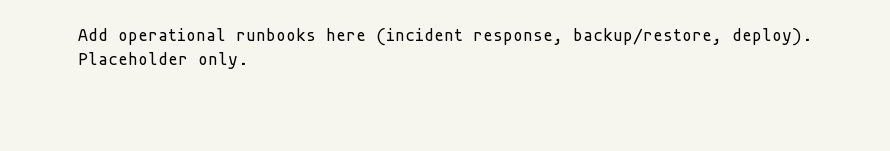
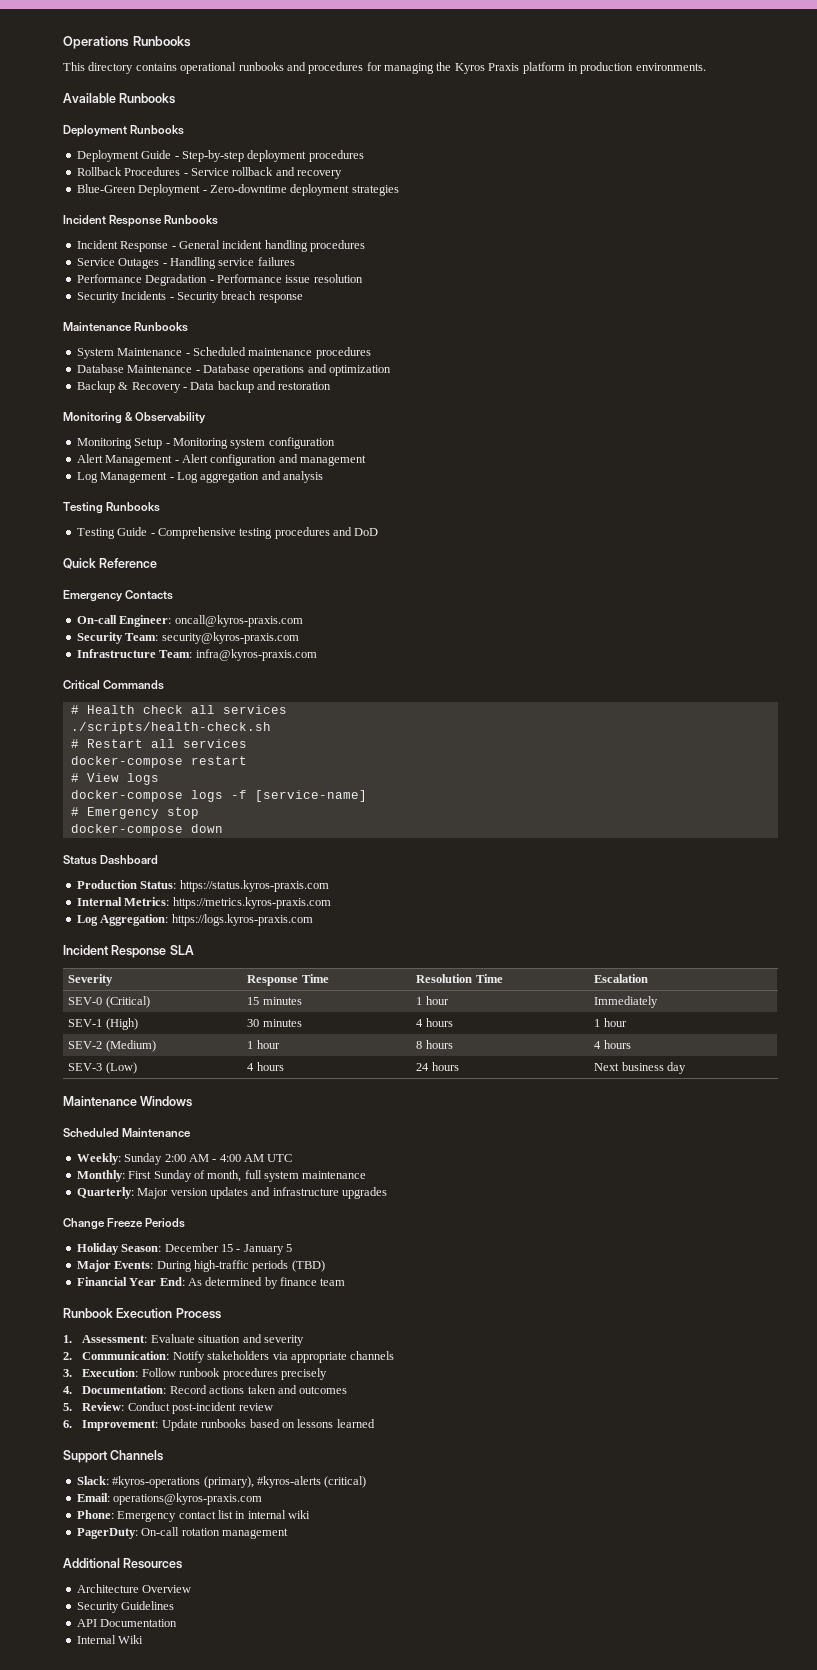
- Add operational runbooks here (incident response, backup/restore, deploy). Placeholder only.
+ Operations Runbooks
+ This directory contains operational runbooks and procedures for managing the Kyros Praxis platform in production environments.
+ Available Runbooks
+ Deployment Runbooks
+ Deployment Guide - Step-by-step deployment procedures
+ Rollback Procedures - Service rollback and recovery
+ Blue-Green Deployment - Zero-downtime deployment strategies
+ Incident Response Runbooks
+ Incident Response - General incident handling procedures
+ Service Outages - Handling service failures
+ Performance Degradation - Performance issue resolution
+ Security Incidents - Security breach response
+ Maintenance Runbooks
+ System Maintenance - Scheduled maintenance procedures
+ Database Maintenance - Database operations and optimization
+ Backup & Recovery - Data backup and restoration
+ Monitoring & Observability
+ Monitoring Setup - Monitoring system configuration
+ Alert Management - Alert configuration and management
+ Log Management - Log aggregation and analysis
+ Testing Runbooks
+ Testing Guide - Comprehensive testing procedures and DoD
+ Quick Reference
+ Emergency Contacts
+ On-call Engineer: oncall@kyros-praxis.com
+ Security Team: security@kyros-praxis.com
+ Infrastructure Team: infra@kyros-praxis.com
+ Critical Commands
+ # Health check all services
+ ./scripts/health-check.sh
+ # Restart all services
+ docker-compose restart
+ # View logs
+ docker-compose logs -f [service-name]
+ # Emergency stop
+ docker-compose down
+ Status Dashboard
+ Production Status: https://status.kyros-praxis.com
+ Internal Metrics: https://metrics.kyros-praxis.com
+ Log Aggregation: https://logs.kyros-praxis.com
+ Incident Response SLA
+ Severity | Response Time | Resolution Time | Escalation
+ SEV-0 (Critical) | 15 minutes | 1 hour | Immediately
+ SEV-1 (High) | 30 minutes | 4 hours | 1 hour
+ SEV-2 (Medium) | 1 hour | 8 hours | 4 hours
+ SEV-3 (Low) | 4 hours | 24 hours | Next business day
+ Maintenance Windows
+ Scheduled Maintenance
+ Weekly: Sunday 2:00 AM - 4:00 AM UTC
+ Monthly: First Sunday of month, full system maintenance
+ Quarterly: Major version updates and infrastructure upgrades
+ Change Freeze Periods
+ Holiday Season: December 15 - January 5
+ Major Events: During high-traffic periods (TBD)
+ Financial Year End: As determined by finance team
+ Runbook Execution Process
+ 1. Assessment: Evaluate situation and severity
+ 2. Communication: Notify stakeholders via appropriate channels
+ 3. Execution: Follow runbook procedures precisely
+ 4. Documentation: Record actions taken and outcomes
+ 5. Review: Conduct post-incident review
+ 6. Improvement: Update runbooks based on lessons learned
+ Support Channels
+ Slack: #kyros-operations (primary), #kyros-alerts (critical)
+ Email: operations@kyros-praxis.com
+ Phone: Emergency contact list in internal wiki
+ PagerDuty: On-call rotation management
+ Additional Resources
+ Architecture Overview
+ Security Guidelines
+ API Documentation
+ Internal Wiki

